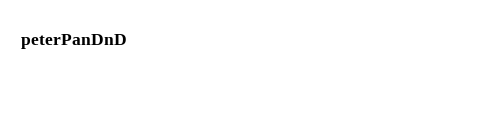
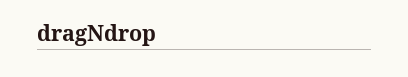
- peterPanDnD
+ dragNdrop

